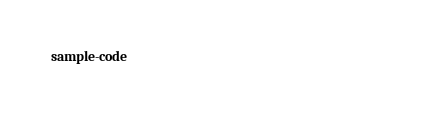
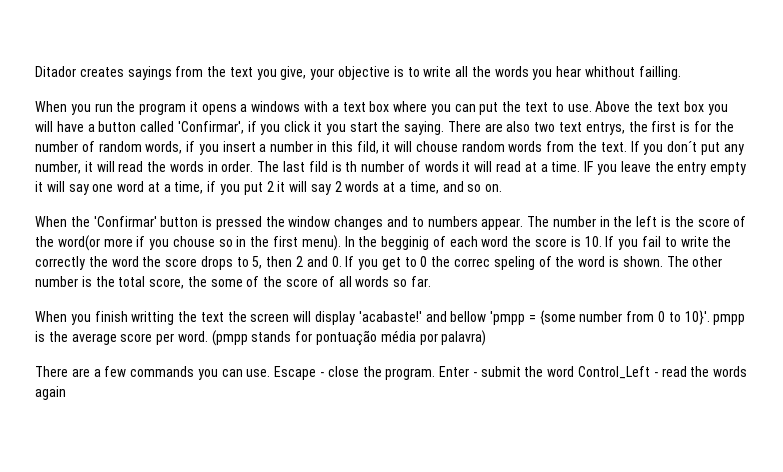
- sample-code
+ Ditador creates sayings from the text you give, your objective is to write all the words you hear whithout failling.
+ When you run the program it opens a windows with a text box where you can put the text to use. Above the text box you will have a button called 'Confirmar', if you click it you start the saying. There are also two text entrys, the first is for the number of random words, if you insert a number in this fild, it will chouse random words from the text. If you don´t put any number, it will read the words in order. The last fild is th number of words it will read at a time. IF you leave the entry empty it will say one word at a time, if you put 2 it will say 2 words at a time, and so on.
+ When the 'Confirmar' button is pressed the window changes and to numbers appear. The number in the left is the score of the word(or more if you chouse so in the first menu). In the begginig of each word the score is 10. If you fail to write the correctly the word the score drops to 5, then 2 and 0. If you get to 0 the correc speling of the word is shown. The other number is the total score, the some of the score of all words so far.
+ When you finish writting the text the screen will display 'acabaste!' and bellow 'pmpp = {some number from 0 to 10}'. pmpp is the average score per word. (pmpp stands for pontuação média por palavra)
+ There are a few commands you can use. Escape - close the program. Enter - submit the word Control_Left - read the words again

